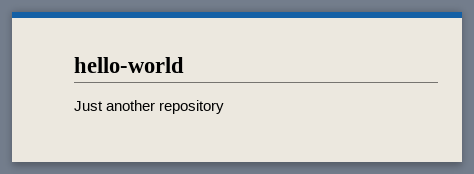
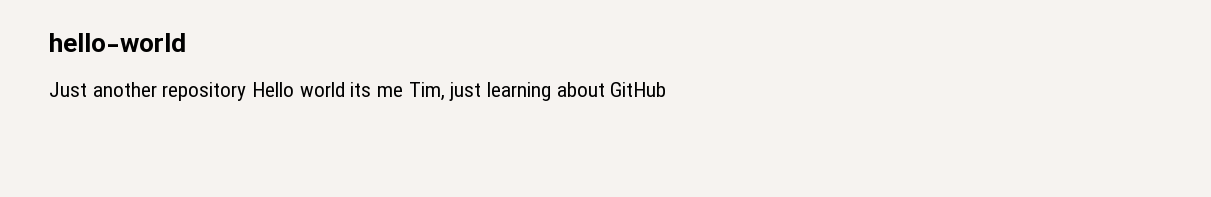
- Just another repository
+ Just another repository Hello world its me Tim, just learning about GitHub

